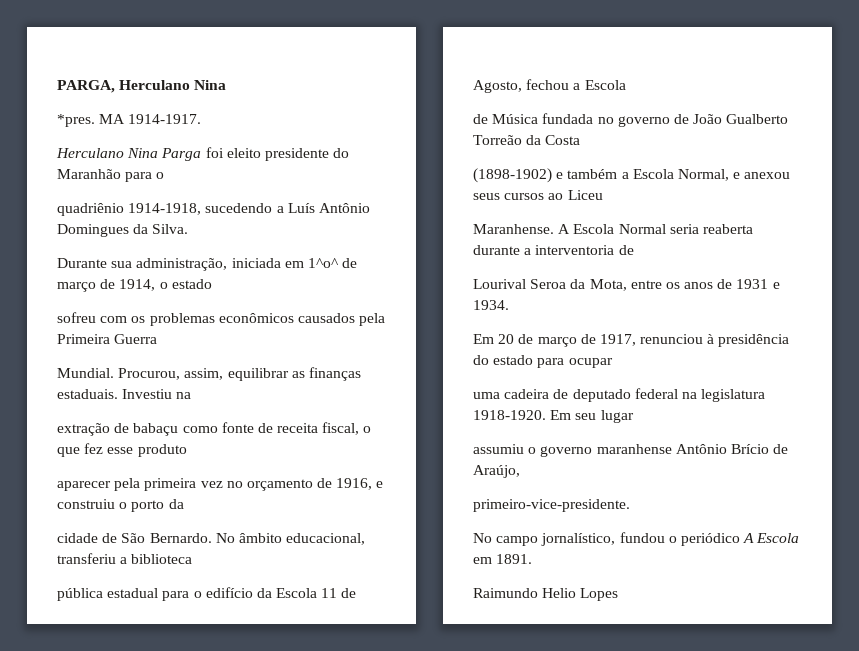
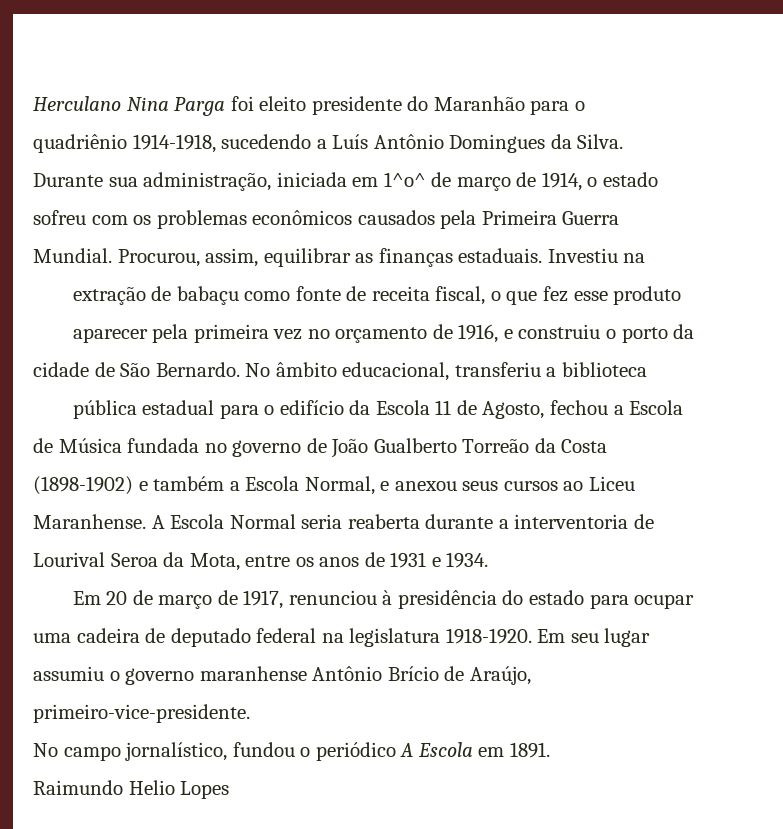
- PARGA, Herculano Nina
- *pres. MA 1914-1917.

